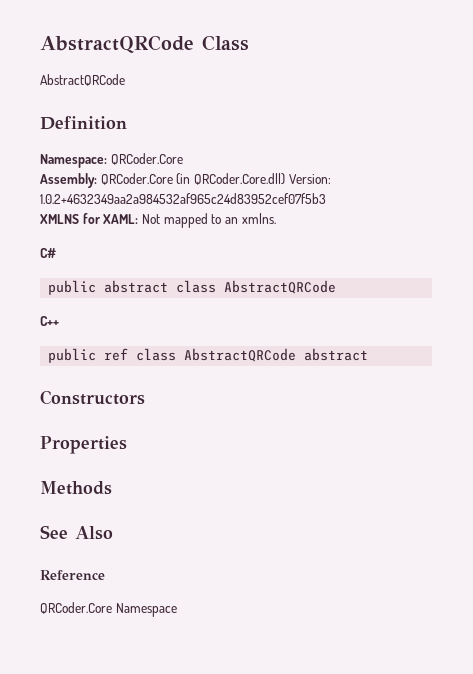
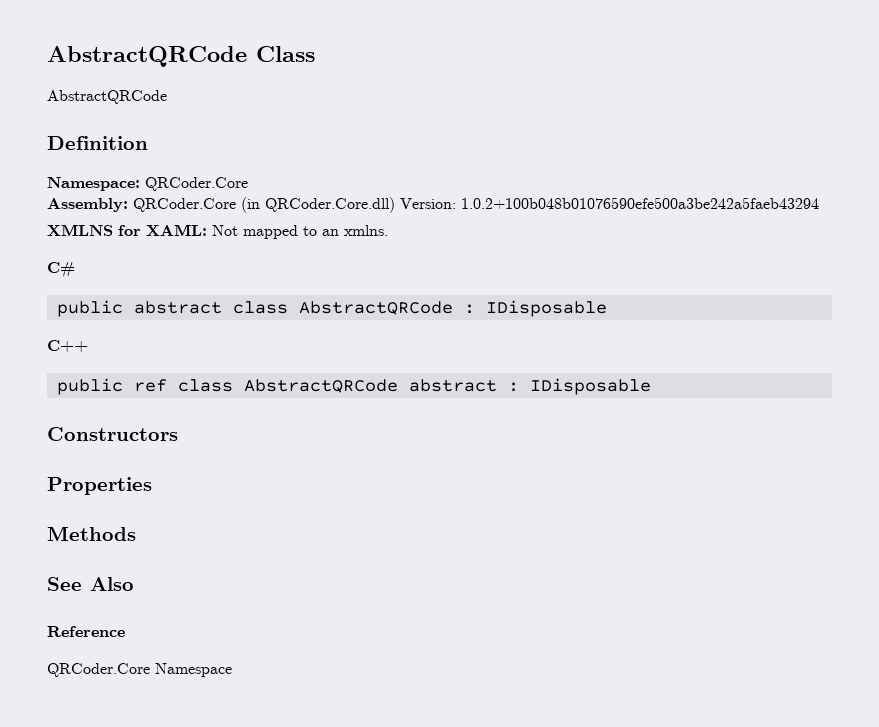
- Assembly: QRCoder.Core (in QRCoder.Core.dll) Version: 1.0.2+4632349aa2a984532af965c24d83952cef07f5b3
+ Assembly: QRCoder.Core (in QRCoder.Core.dll) Version: 1.0.2+100b048b01076590efe500a3be242a5faeb43294
- public abstract class AbstractQRCode
+ public abstract class AbstractQRCode : IDisposable
- public ref class AbstractQRCode abstract
+ public ref class AbstractQRCode abstract : IDisposable

